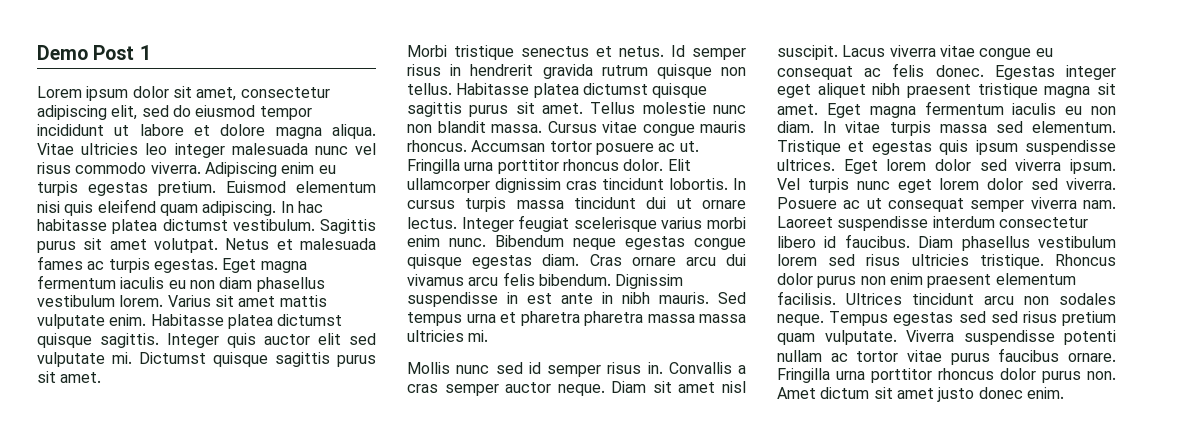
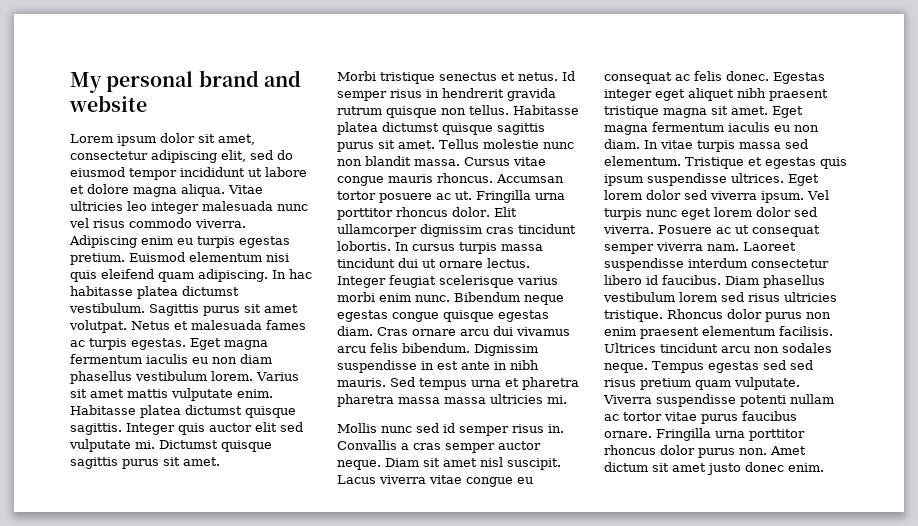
- Demo Post 1
+ My personal brand and website

